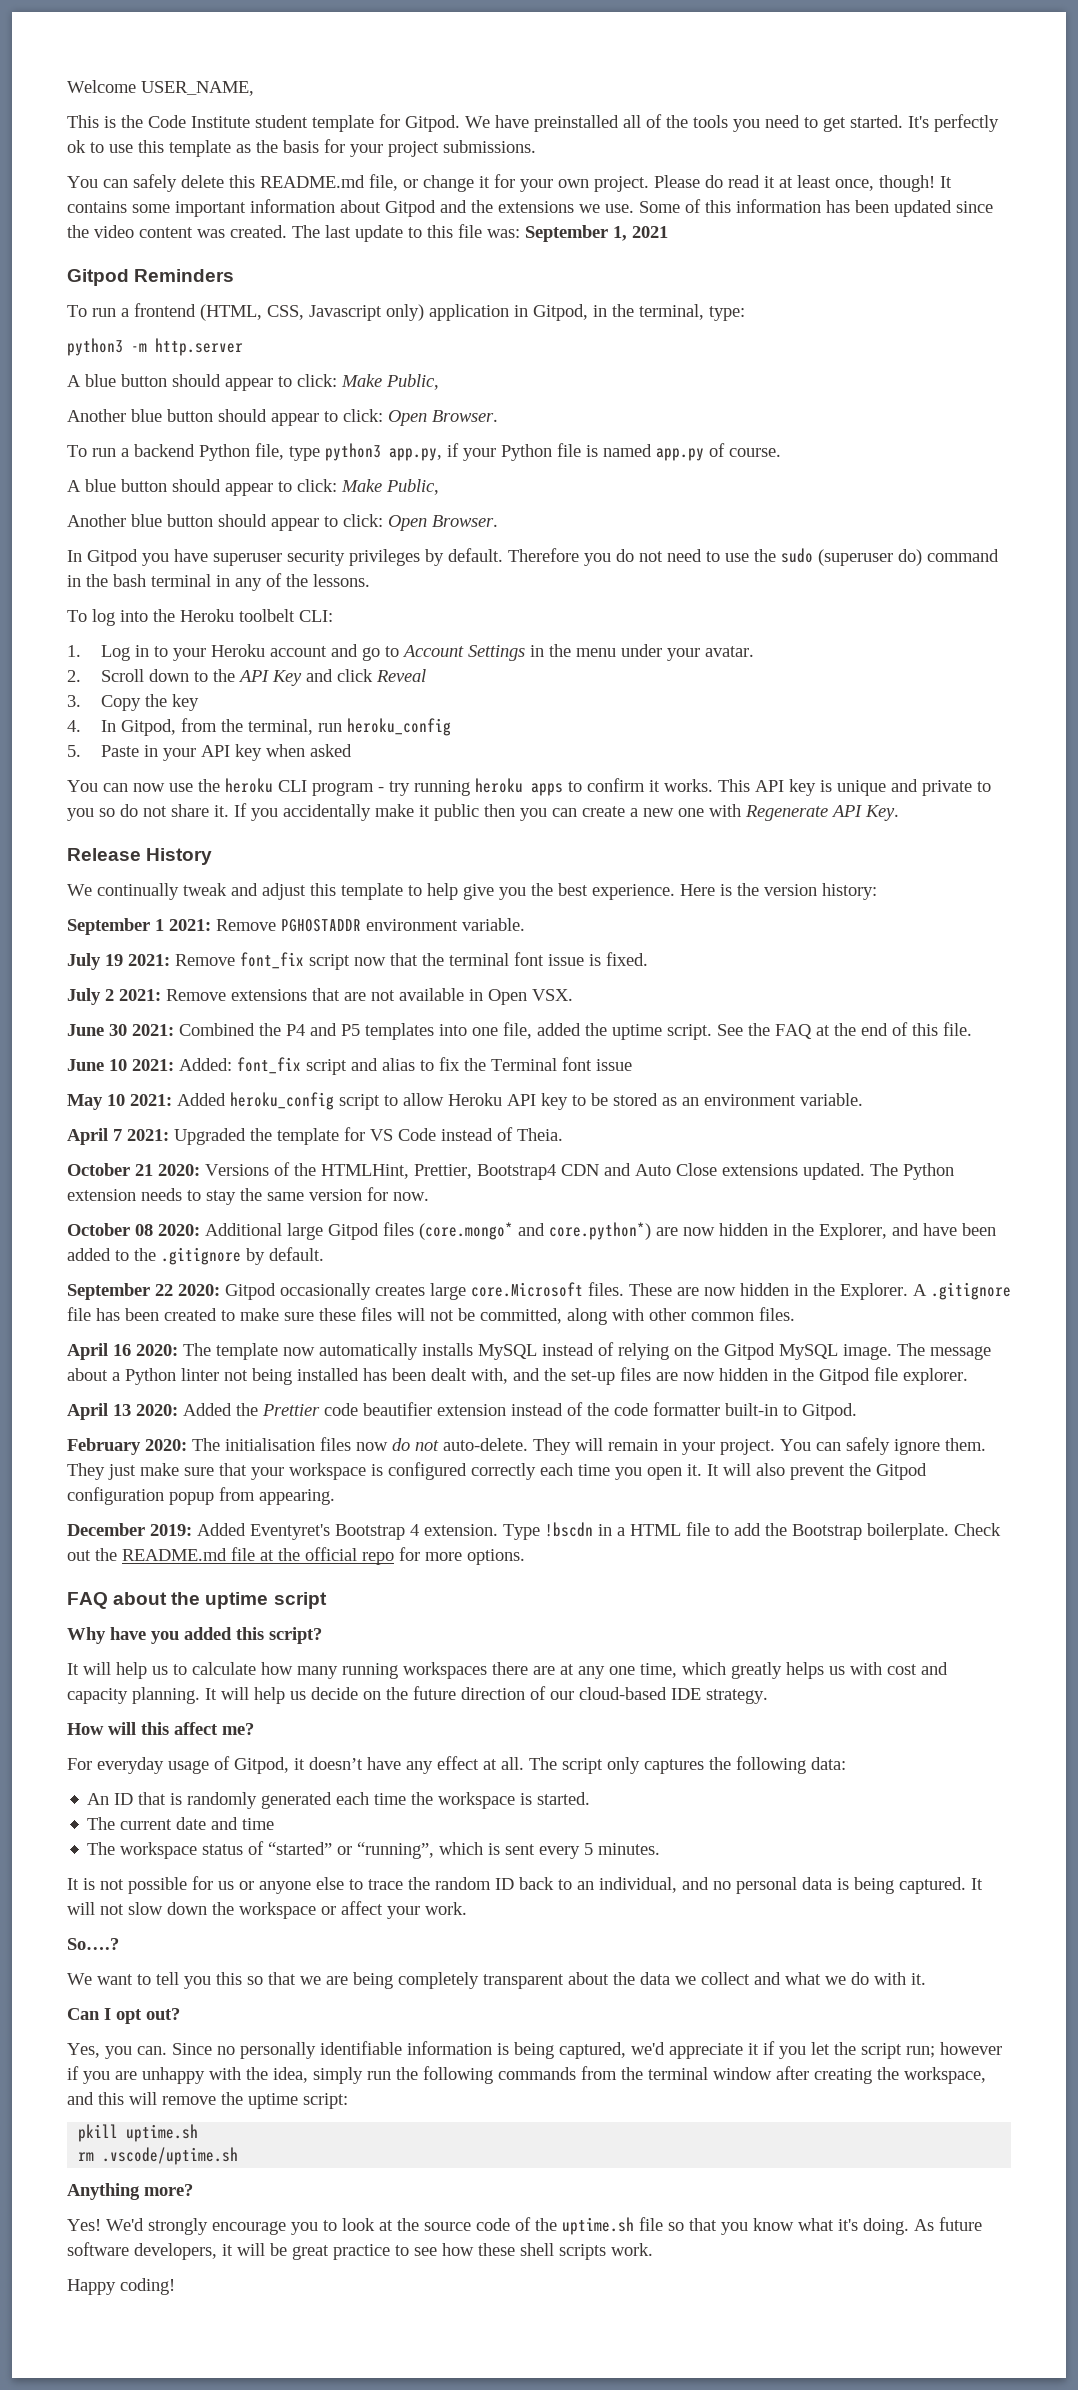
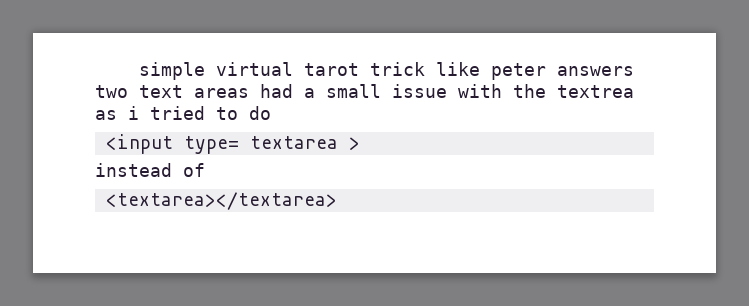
- Welcome USER_NAME,
- This is the Code Institute student template for Gitpod. We have preinstalled all of the tools you need to get started. It's perfectly ok to use this template as the basis for your project submissions.
- You can safely delete this README.md file, or change it for your own project. Please do read it at least once, though! It contains some important information about Gitpod and the extensions we use. Some of this information has been updated since the video content was created. The last update to this file was: September 1, 2021
- Gitpod Reminders
- To run a frontend (HTML, CSS, Javascript only) application in Gitpod, in the terminal, type:
- python3 -m http.server
- A blue button should appear to click: Make Public,
- Another blue button should appear to click: Open Browser.
- To run a backend Python file, type python3 app.py, if your Python file is named app.py of course.
- A blue button should appear to click: Make Public,
- Another blue button should appear to click: Open Browser.
- In Gitpod you have superuser security privileges by default. Therefore you do not need to use the sudo (superuser do) command in the bash terminal in any of the lessons.
- To log into the Heroku toolbelt CLI:
- 1. Log in to your Heroku account and go to Account Settings in the menu under your avatar.
- 2. Scroll down to the API Key and click Reveal
- 3. Copy the key
- 4. In Gitpod, from the terminal, run heroku_config
- 5. Paste in your API key when asked
- You can now use the heroku CLI program - try running heroku apps to confirm it works. This API key is unique and private to you so do not share it. If you accidentally make it public then you can create a new one with Regenerate API Key.
- Release History
- We continually tweak and adjust this template to help give you the best experience. Here is the version history:
- September 1 2021: Remove PGHOSTADDR environment variable.
- July 19 2021: Remove font_fix script now that the terminal font issue is fixed.
- July 2 2021: Remove extensions that are not available in Open VSX.
- June 30 2021: Combined the P4 and P5 templates into one file, added the uptime script. See the FAQ at the end of this file.
- June 10 2021: Added: font_fix script and alias to fix the Terminal font issue
- May 10 2021: Added heroku_config script to allow Heroku API key to be stored as an environment variable.
- April 7 2021: Upgraded the template for VS Code instead of Theia.
- October 21 2020: Versions of the HTMLHint, Prettier, Bootstrap4 CDN and Auto Close extensions updated. The Python extension needs to stay the same version for now.
- October 08 2020: Additional large Gitpod files (core.mongo* and core.python*) are now hidden in the Explorer, and have been added to the .gitignore by default.
- September 22 2020: Gitpod occasionally creates large core.Microsoft files. These are now hidden in the Explorer. A .gitignore file has been created to make sure these files will not be committed, along with other common files.
- April 16 2020: The template now automatically installs MySQL instead of relying on the Gitpod MySQL image. The message about a Python linter not being installed has been dealt with, and the set-up files are now hidden in the Gitpod file explorer.
- April 13 2020: Added the Prettier code beautifier extension instead of the code formatter built-in to Gitpod.
- February 2020: The initialisation files now do not auto-delete. They will remain in your project. You can safely ignore them. They just make sure that your workspace is configured correctly each time you open it. It will also prevent the Gitpod configuration popup from appearing.
- December 2019: Added Eventyret's Bootstrap 4 extension. Type !bscdn in a HTML file to add the Bootstrap boilerplate. Check out the README.md file at the official repo for more options.
- FAQ about the uptime script
- Why have you added this script?
- It will help us to calculate how many running workspaces there are at any one time, which greatly helps us with cost and capacity planning. It will help us decide on the future direction of our cloud-based IDE strategy.
- How will this affect me?
- For everyday usage of Gitpod, it doesn’t have any effect at all. The script only captures the following data:
- An ID that is randomly generated each time the workspace is started.
- The current date and time
- The workspace status of “started” or “running”, which is sent every 5 minutes.
- It is not possible for us or anyone else to trace the random ID back to an individual, and no personal data is being captured. It will not slow down the workspace or affect your work.
- So….?
- We want to tell you this so that we are being completely transparent about the data we collect and what we do with it.
- Can I opt out?
- Yes, you can. Since no personally identifiable information is being captured, we'd appreciate it if you let the script run; however if you are unhappy with the idea, simply run the following commands from the terminal window after creating the workspace, and this will remove the uptime script:
- pkill uptime.sh
- rm .vscode/uptime.sh
- Anything more?
- Yes! We'd strongly encourage you to look at the source code of the uptime.sh file so that you know what it's doing. As future software developers, it will be great practice to see how these shell scripts work.
- Happy coding!
+ simple virtual tarot trick like peter answers two text areas had a small issue with the textrea as i tried to do
+ <input type= textarea >
+ instead of
+ <textarea></textarea>

